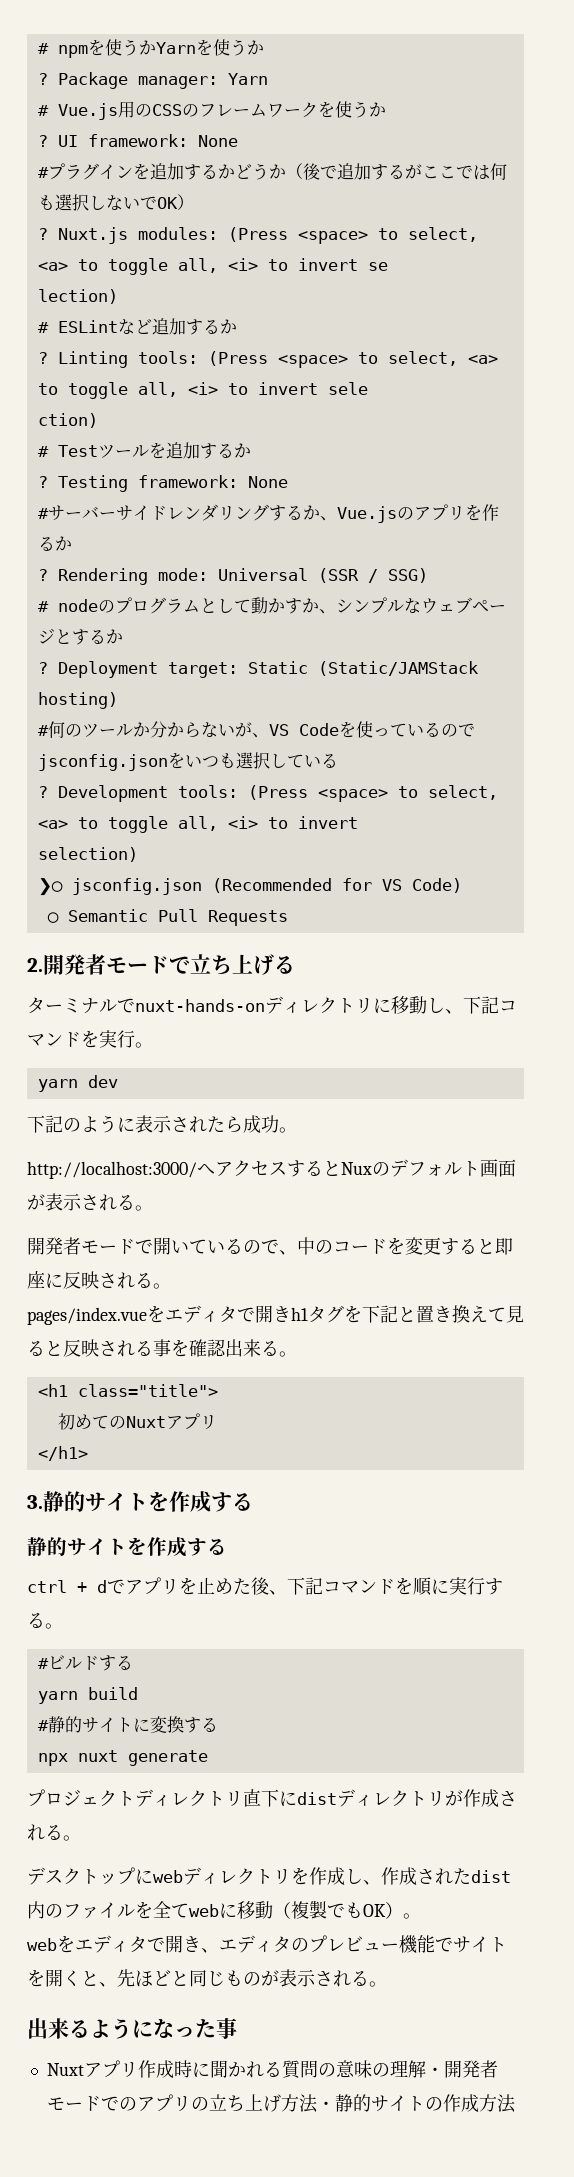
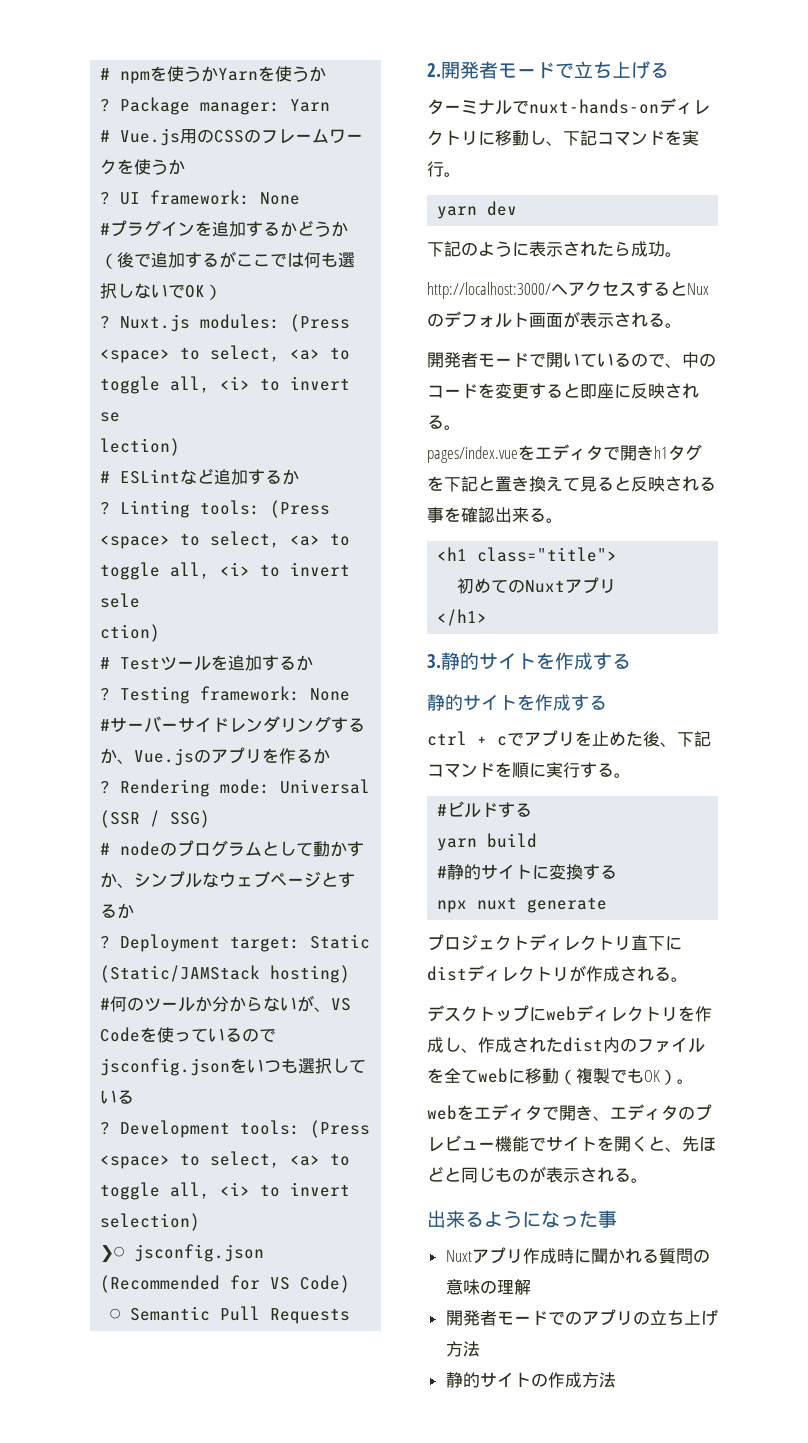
- ctrl + dでアプリを止めた後、下記コマンドを順に実行する。
+ ctrl + cでアプリを止めた後、下記コマンドを順に実行する。
- Nuxtアプリ作成時に聞かれる質問の意味の理解・開発者モードでのアプリの立ち上げ方法・静的サイトの作成方法
+ Nuxtアプリ作成時に聞かれる質問の意味の理解
+ 開発者モードでのアプリの立ち上げ方法
+ 静的サイトの作成方法

